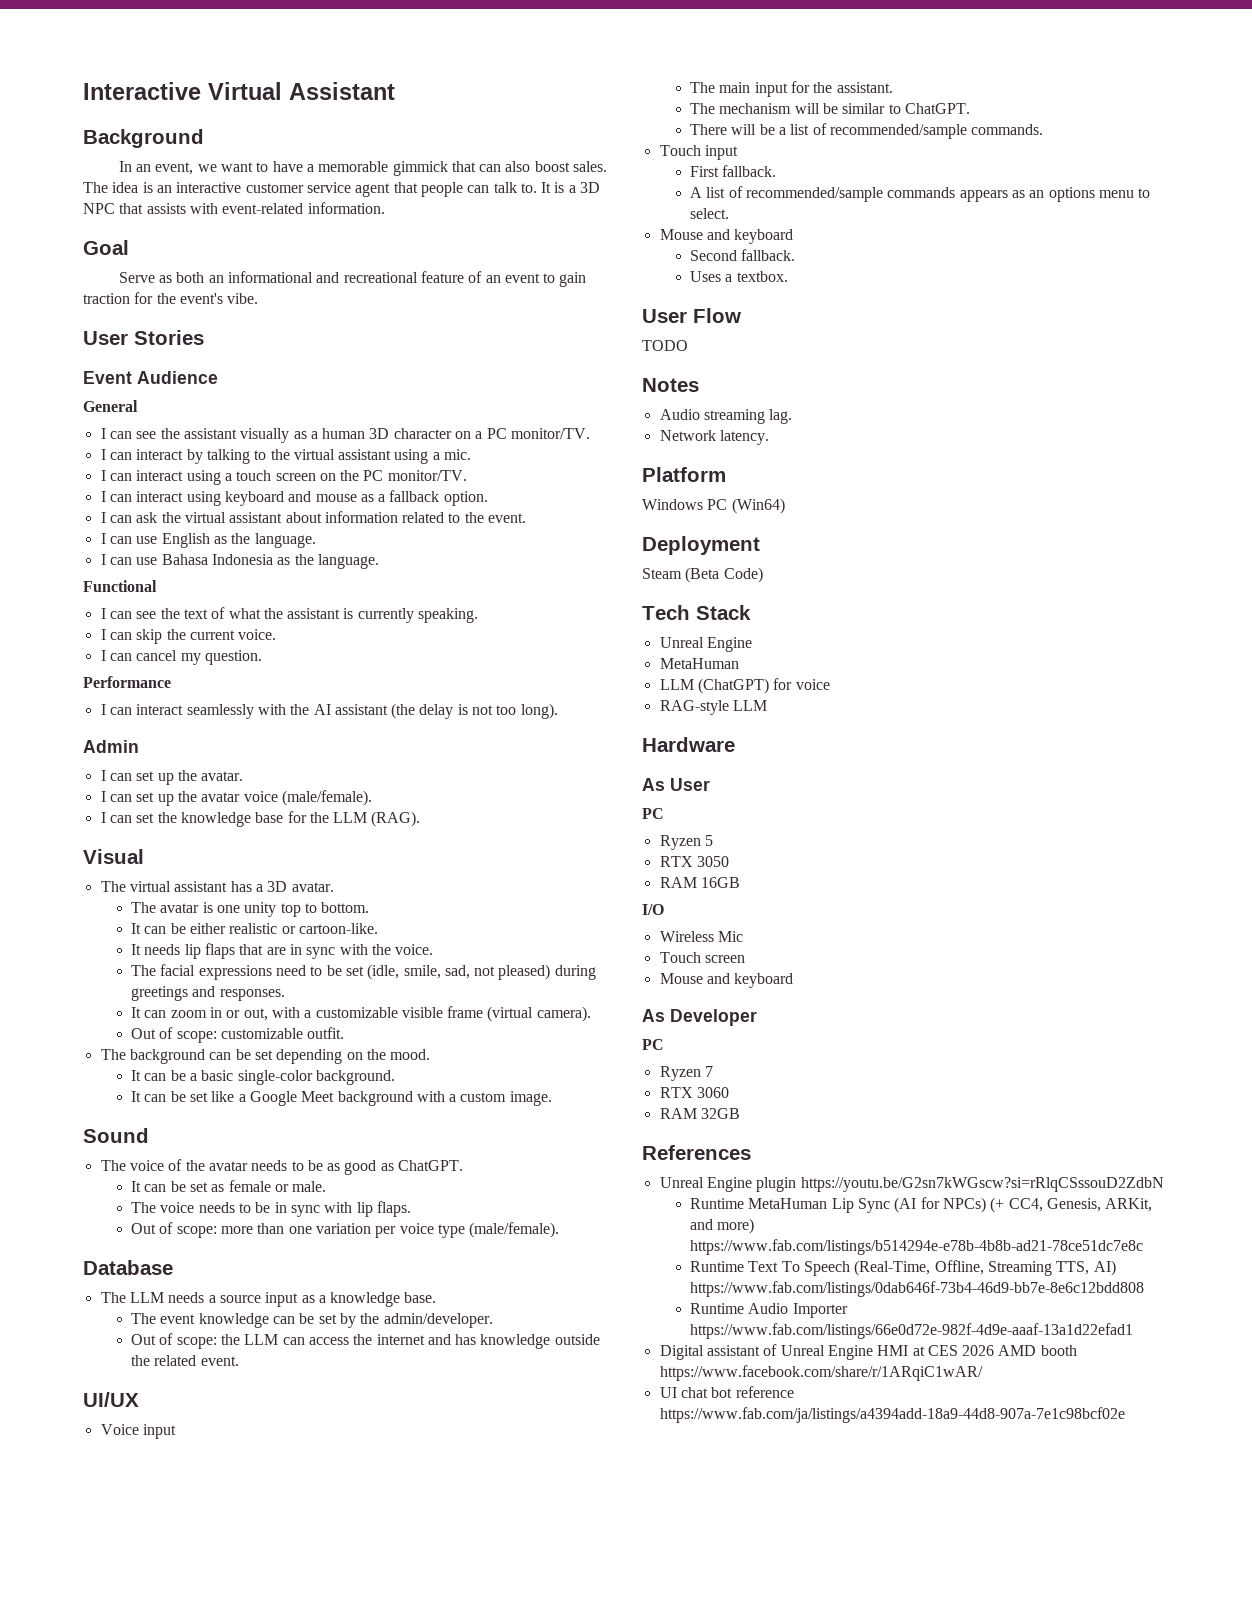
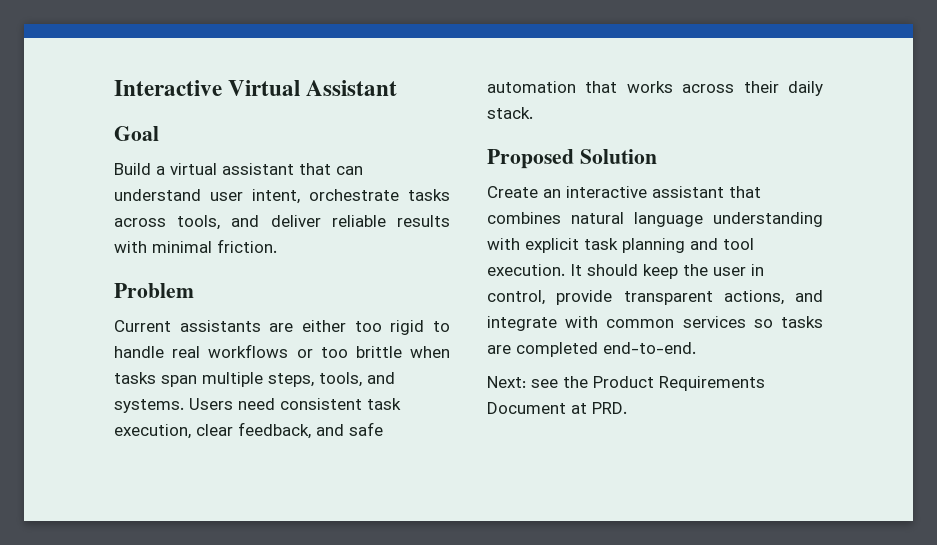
- Background
- In an event, we want to have a memorable gimmick that can also boost sales. The idea is an interactive customer service agent that people can talk to. It is a 3D NPC that assists with event-related information.
  Goal
- Serve as both an informational and recreational feature of an event to gain traction for the event's vibe.
- User Stories
- Event Audience
- General
- I can see the assistant visually as a human 3D character on a PC monitor/TV.
- I can interact by talking to the virtual assistant using a mic.
- I can interact using a touch screen on the PC monitor/TV.
- I can interact using keyboard and mouse as a fallback option.
- I can ask the virtual assistant about information related to the event.
- I can use English as the language.
- I can use Bahasa Indonesia as the language.
- Functional
- I can see the text of what the assistant is currently speaking.
- I can skip the current voice.
- I can cancel my question.
- Performance
- I can interact seamlessly with the AI assistant (the delay is not too long).
- Admin
- I can set up the avatar.
- I can set up the avatar voice (male/female).
- I can set the knowledge base for the LLM (RAG).
- Visual
- The virtual assistant has a 3D avatar.
- The avatar is one unity top to bottom.
- It can be either realistic or cartoon-like.
- It needs lip flaps that are in sync with the voice.
- The facial expressions need to be set (idle, smile, sad, not pleased) during greetings and responses.
- It can zoom in or out, with a customizable visible frame (virtual camera).
- Out of scope: customizable outfit.
- The background can be set depending on the mood.
- It can be a basic single-color background.
- It can be set like a Google Meet background with a custom image.
- Sound
- The voice of the avatar needs to be as good as ChatGPT.
- It can be set as female or male.
- The voice needs to be in sync with lip flaps.
- Out of scope: more than one variation per voice type (male/female).
- Database
- The LLM needs a source input as a knowledge base.
- The event knowledge can be set by the admin/developer.
- Out of scope: the LLM can access the internet and has knowledge outside the related event.
- UI/UX
- Voice input
- The main input for the assistant.
- The mechanism will be similar to ChatGPT.
- There will be a list of recommended/sample commands.
- Touch input
- First fallback.
- A list of recommended/sample commands appears as an options menu to select.
- Mouse and keyboard
- Second fallback.
- Uses a textbox.
- User Flow
- TODO
- Notes
- Audio streaming lag.
- Network latency.
- Platform
- Windows PC (Win64)
- Deployment
- Steam (Beta Code)
- Tech Stack
- Unreal Engine
- MetaHuman
- LLM (ChatGPT) for voice
- RAG-style LLM
- Hardware
- As User
- PC
- Ryzen 5
- RTX 3050
- RAM 16GB
- I/O
- Wireless Mic
- Touch screen
- Mouse and keyboard
- As Developer
- PC
- Ryzen 7
- RTX 3060
- RAM 32GB
- References
- Unreal Engine plugin https://youtu.be/G2sn7kWGscw?si=rRlqCSssouD2ZdbN
- Runtime MetaHuman Lip Sync (AI for NPCs) (+ CC4, Genesis, ARKit, and more) https://www.fab.com/listings/b514294e-e78b-4b8b-ad21-78ce51dc7e8c
- Runtime Text To Speech (Real-Time, Offline, Streaming TTS, AI) https://www.fab.com/listings/0dab646f-73b4-46d9-bb7e-8e6c12bdd808
- Runtime Audio Importer https://www.fab.com/listings/66e0d72e-982f-4d9e-aaaf-13a1d22efad1
- Digital assistant of Unreal Engine HMI at CES 2026 AMD booth https://www.facebook.com/share/r/1ARqiC1wAR/
- UI chat bot reference https://www.fab.com/ja/listings/a4394add-18a9-44d8-907a-7e1c98bcf02e
+ Build a virtual assistant that can understand user intent, orchestrate tasks across tools, and deliver reliable results with minimal friction.
+ Problem
+ Current assistants are either too rigid to handle real workflows or too brittle when tasks span multiple steps, tools, and systems. Users need consistent task execution, clear feedback, and safe automation that works across their daily stack.
+ Proposed Solution
+ Create an interactive assistant that combines natural language understanding with explicit task planning and tool execution. It should keep the user in control, provide transparent actions, and integrate with common services so tasks are completed end-to-end.
+ Next: see the Product Requirements Document at PRD.

